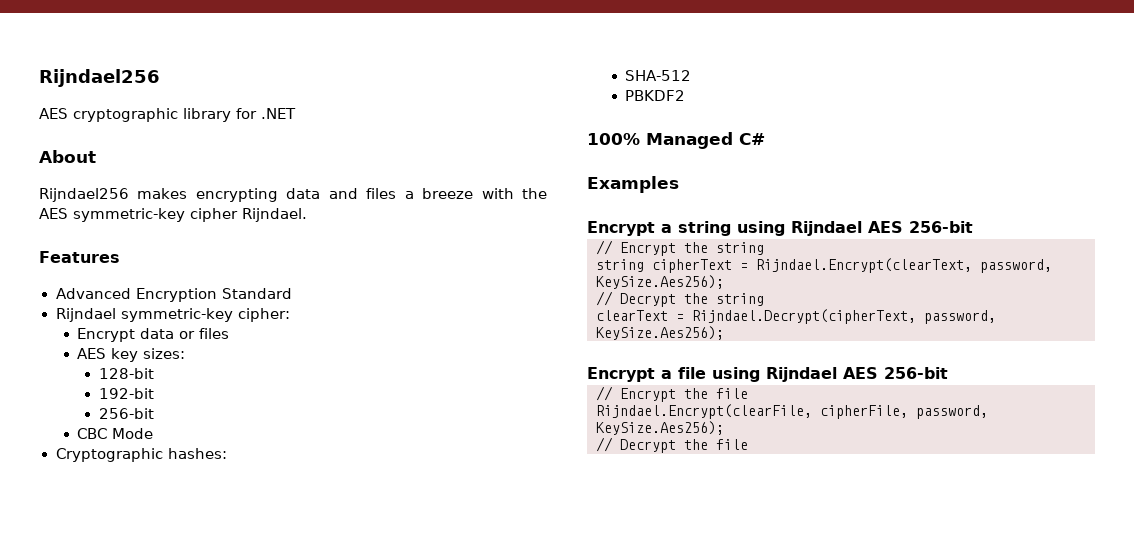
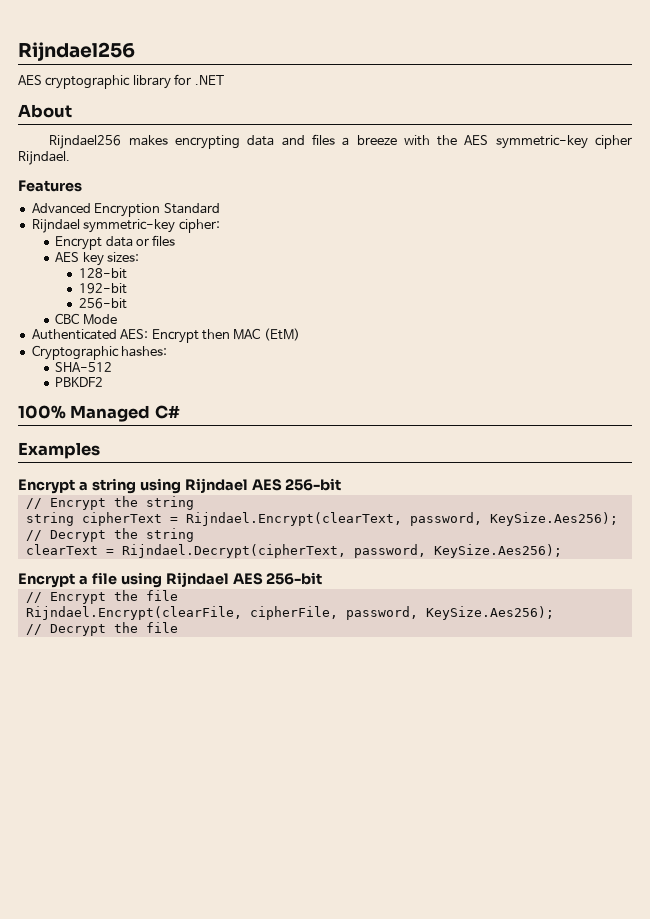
+ Authenticated AES: Encrypt then MAC (EtM)

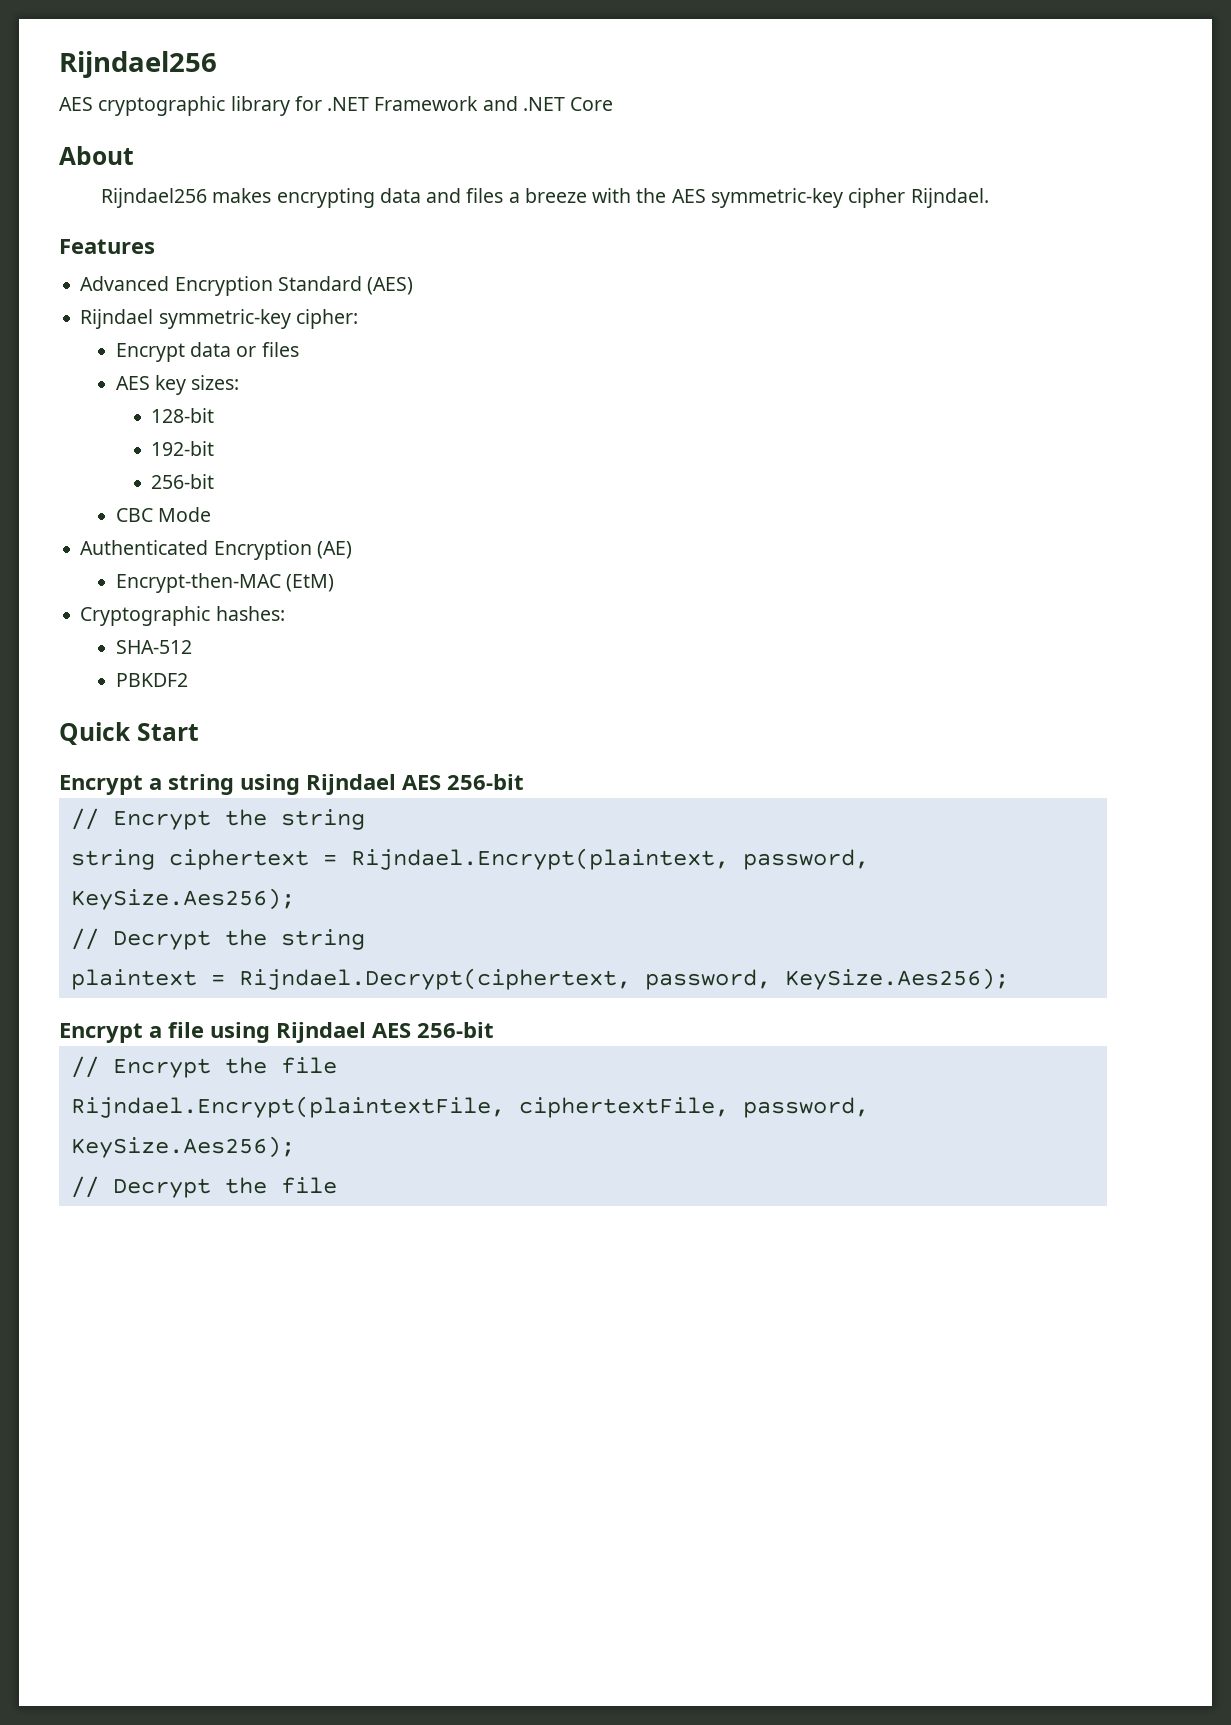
- AES cryptographic library for .NET
+ AES cryptographic library for .NET Framework and .NET Core
- Advanced Encryption Standard
+ Advanced Encryption Standard (AES)
- Authenticated AES: Encrypt then MAC (EtM)
+ Authenticated Encryption (AE)
+ Encrypt-then-MAC (EtM)
- 100% Managed C#
- Examples
+ Quick Start
- string cipherText = Rijndael.Encrypt(clearText, password, KeySize.Aes256);
+ string ciphertext = Rijndael.Encrypt(plaintext, password, KeySize.Aes256);
- clearText = Rijndael.Decrypt(cipherText, password, KeySize.Aes256);
+ plaintext = Rijndael.Decrypt(ciphertext, password, KeySize.Aes256);
- Rijndael.Encrypt(clearFile, cipherFile, password, KeySize.Aes256);
+ Rijndael.Encrypt(plaintextFile, ciphertextFile, password, KeySize.Aes256);

